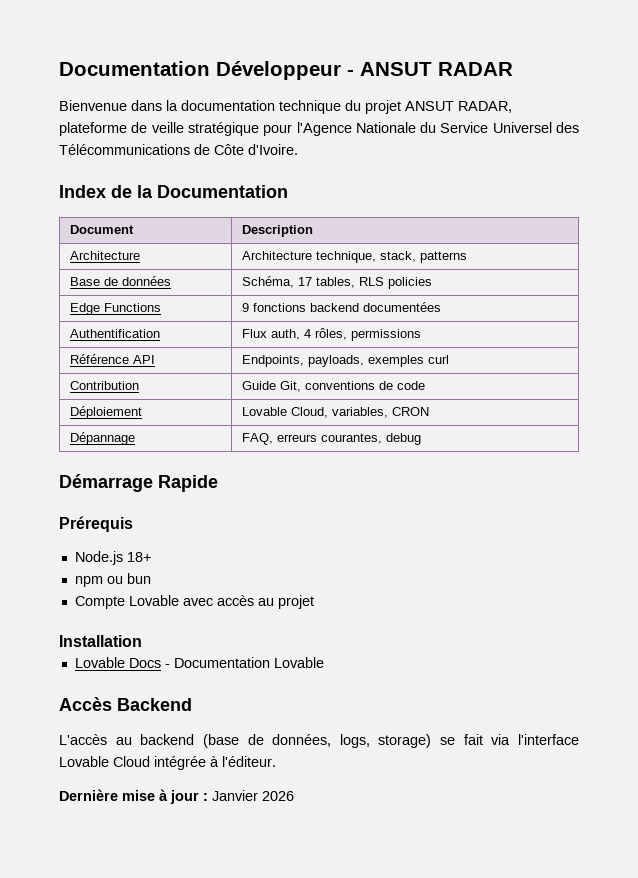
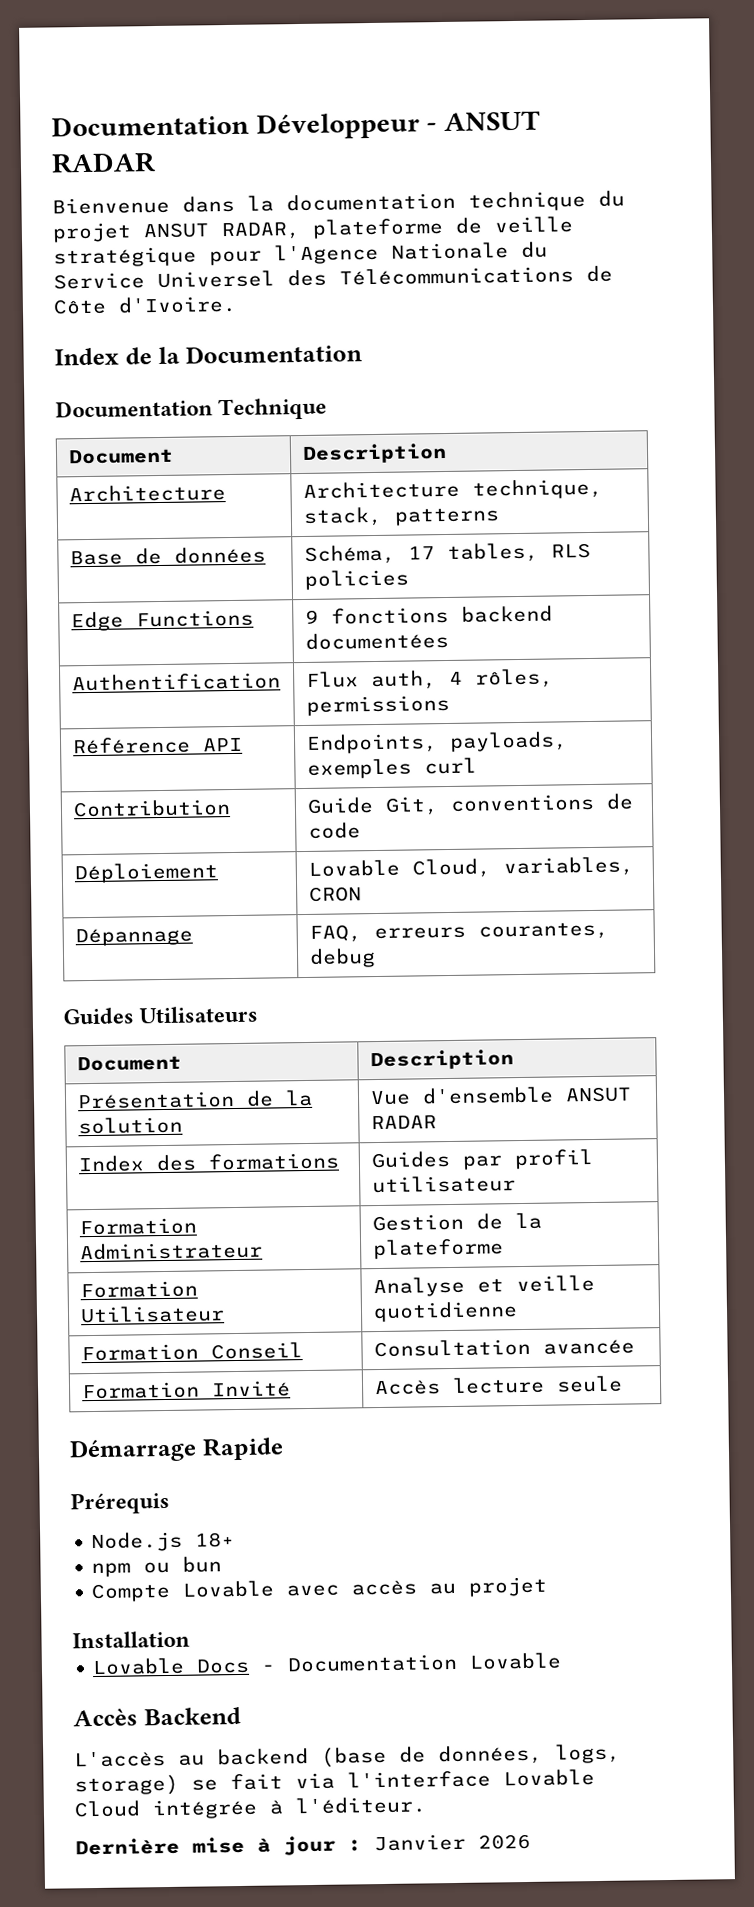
+ Documentation Technique
+ Guides Utilisateurs
+ Document | Description
+ Présentation de la solution | Vue d'ensemble ANSUT RADAR
+ Index des formations | Guides par profil utilisateur
+ Formation Administrateur | Gestion de la plateforme
+ Formation Utilisateur | Analyse et veille quotidienne
+ Formation Conseil | Consultation avancée
+ Formation Invité | Accès lecture seule

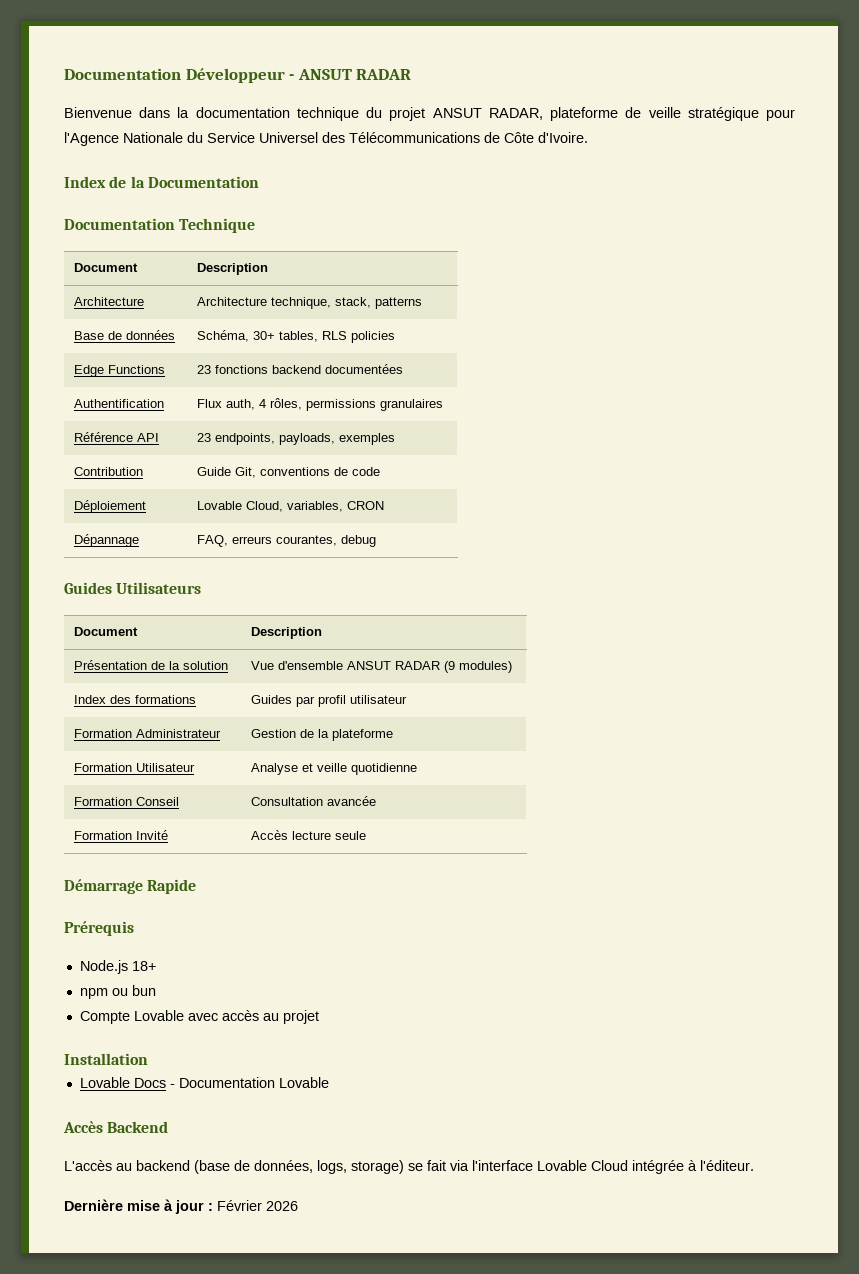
- Base de données | Schéma, 17 tables, RLS policies
+ Base de données | Schéma, 30+ tables, RLS policies
- Edge Functions | 9 fonctions backend documentées
+ Edge Functions | 23 fonctions backend documentées
- Authentification | Flux auth, 4 rôles, permissions
+ Authentification | Flux auth, 4 rôles, permissions granulaires
- Référence API | Endpoints, payloads, exemples curl
+ Référence API | 23 endpoints, payloads, exemples
- Présentation de la solution | Vue d'ensemble ANSUT RADAR
+ Présentation de la solution | Vue d'ensemble ANSUT RADAR (9 modules)
- Dernière mise à jour : Janvier 2026
+ Dernière mise à jour : Février 2026

